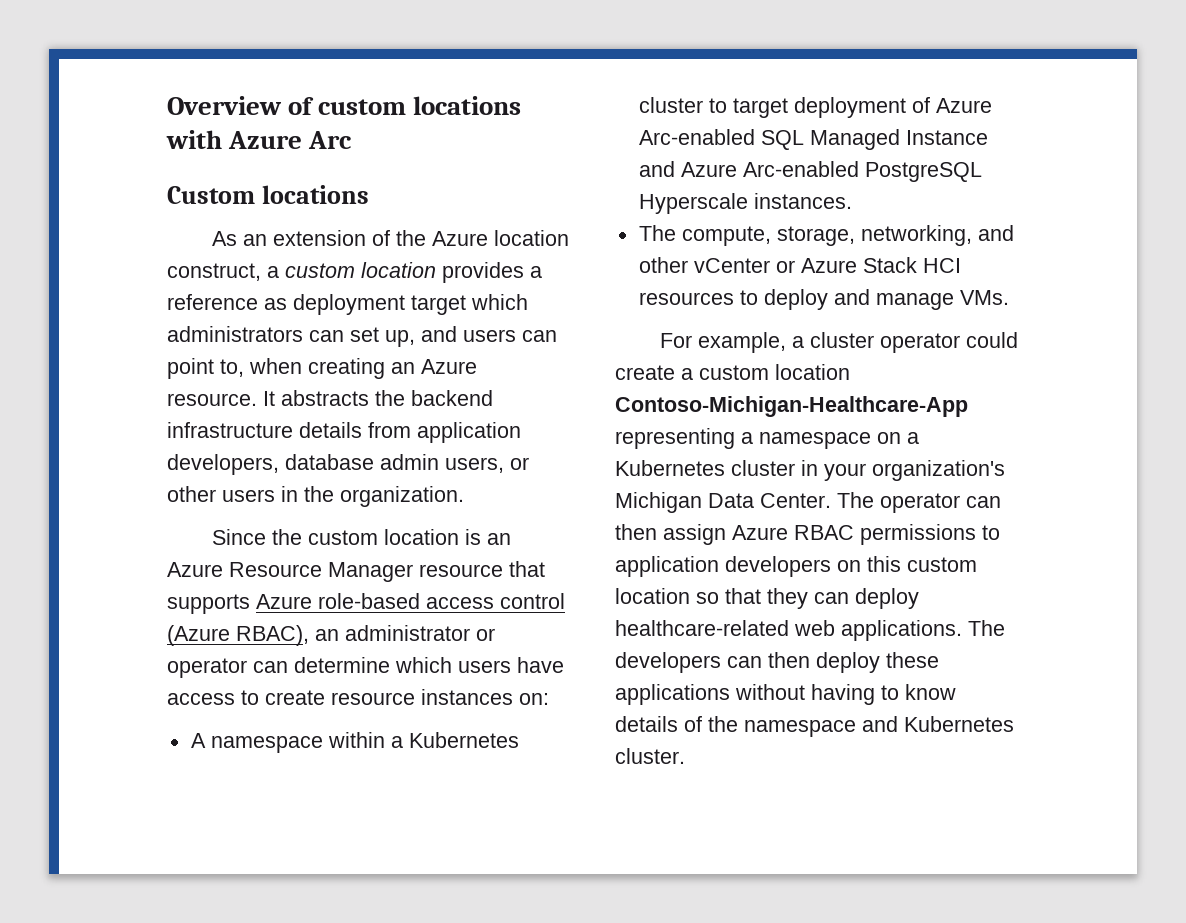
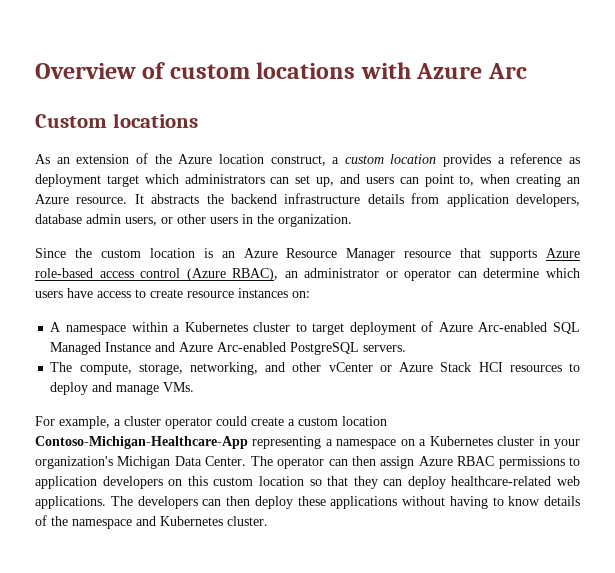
- A namespace within a Kubernetes cluster to target deployment of Azure Arc-enabled SQL Managed Instance and Azure Arc-enabled PostgreSQL Hyperscale instances.
+ A namespace within a Kubernetes cluster to target deployment of Azure Arc-enabled SQL Managed Instance and Azure Arc-enabled PostgreSQL servers.

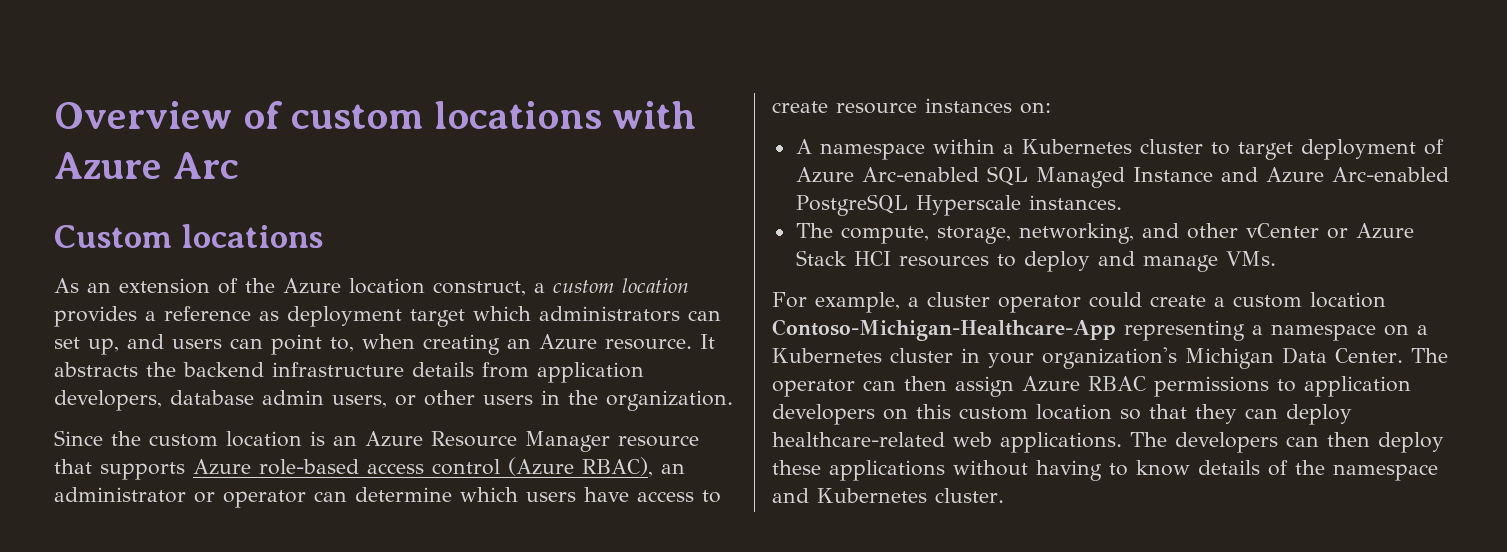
- A namespace within a Kubernetes cluster to target deployment of Azure Arc-enabled SQL Managed Instance and Azure Arc-enabled PostgreSQL servers.
+ A namespace within a Kubernetes cluster to target deployment of Azure Arc-enabled SQL Managed Instance and Azure Arc-enabled PostgreSQL Hyperscale instances.

